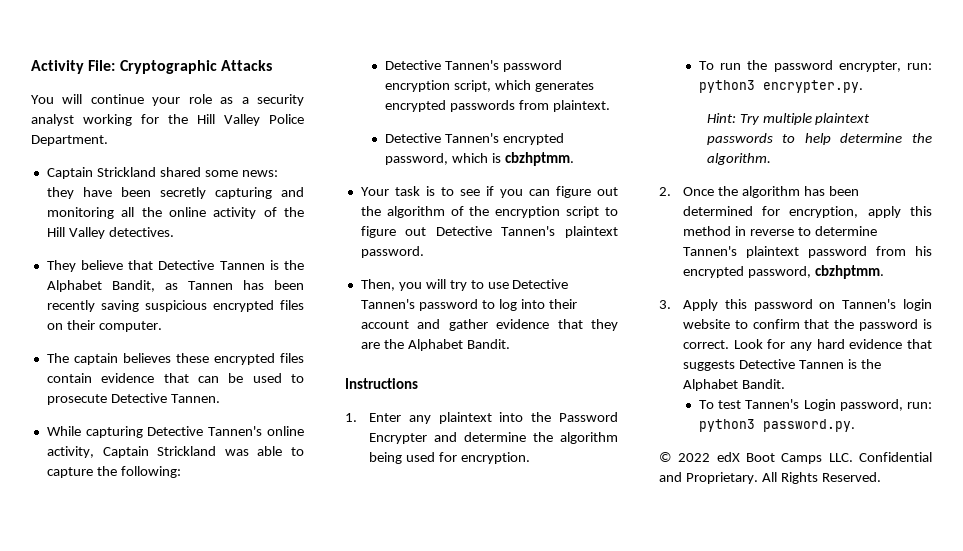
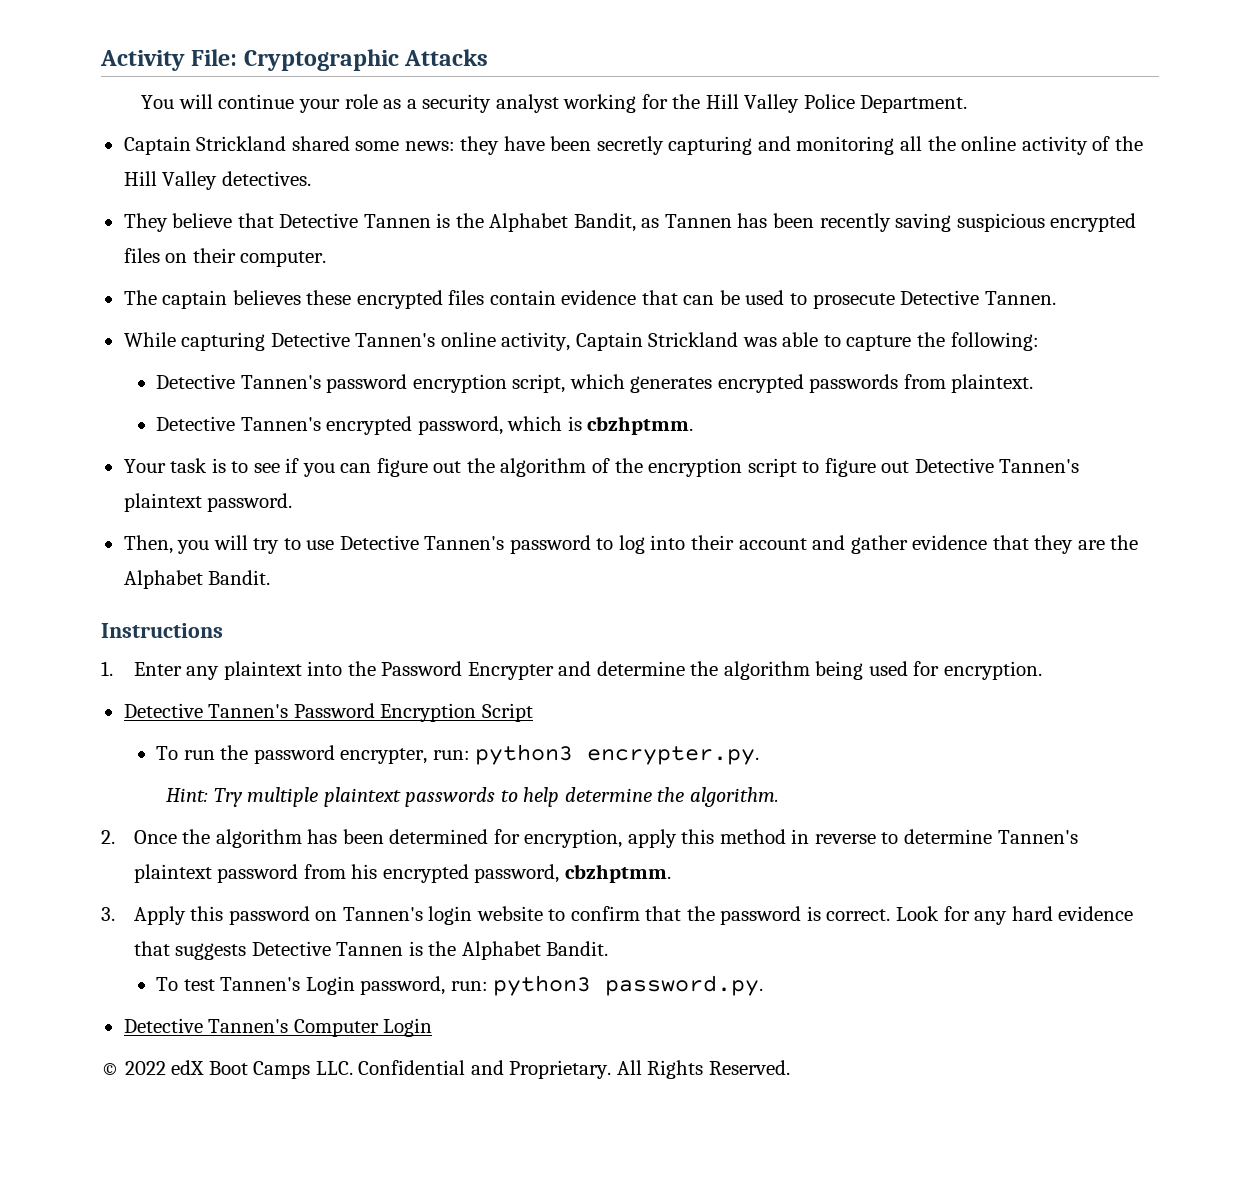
+ Detective Tannen's Password Encryption Script
+ Detective Tannen's Computer Login

